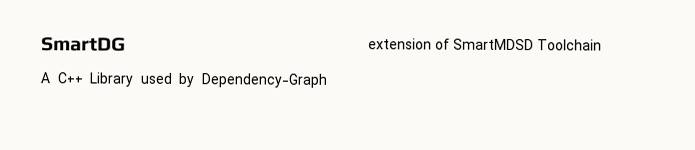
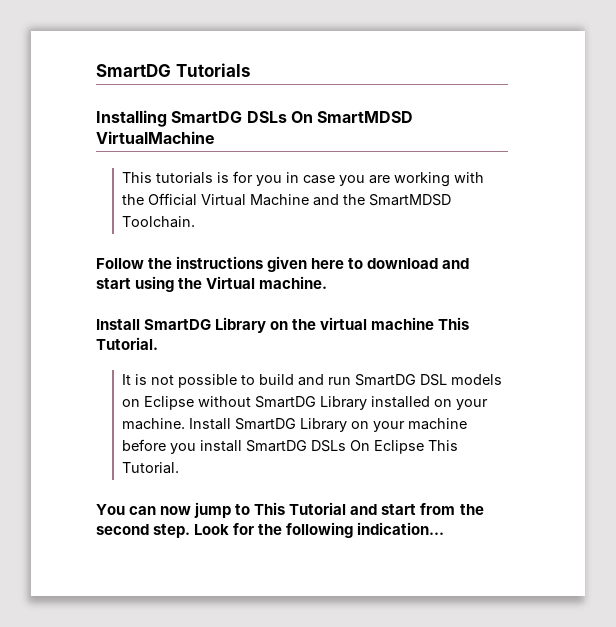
- SmartDG
- A C++ Library used by Dependency-Graph extension of SmartMDSD Toolchain
+ SmartDG Tutorials
+ Installing SmartDG DSLs On SmartMDSD VirtualMachine
+ This tutorials is for you in case you are working with the Official Virtual Machine and the SmartMDSD Toolchain.
+ Follow the instructions given here to download and start using the Virtual machine.
+ Install SmartDG Library on the virtual machine This Tutorial.
+ It is not possible to build and run SmartDG DSL models on Eclipse without SmartDG Library installed on your machine. Install SmartDG Library on your machine before you install SmartDG DSLs On Eclipse This Tutorial.
+ You can now jump to This Tutorial and start from the second step. Look for the following indication...

